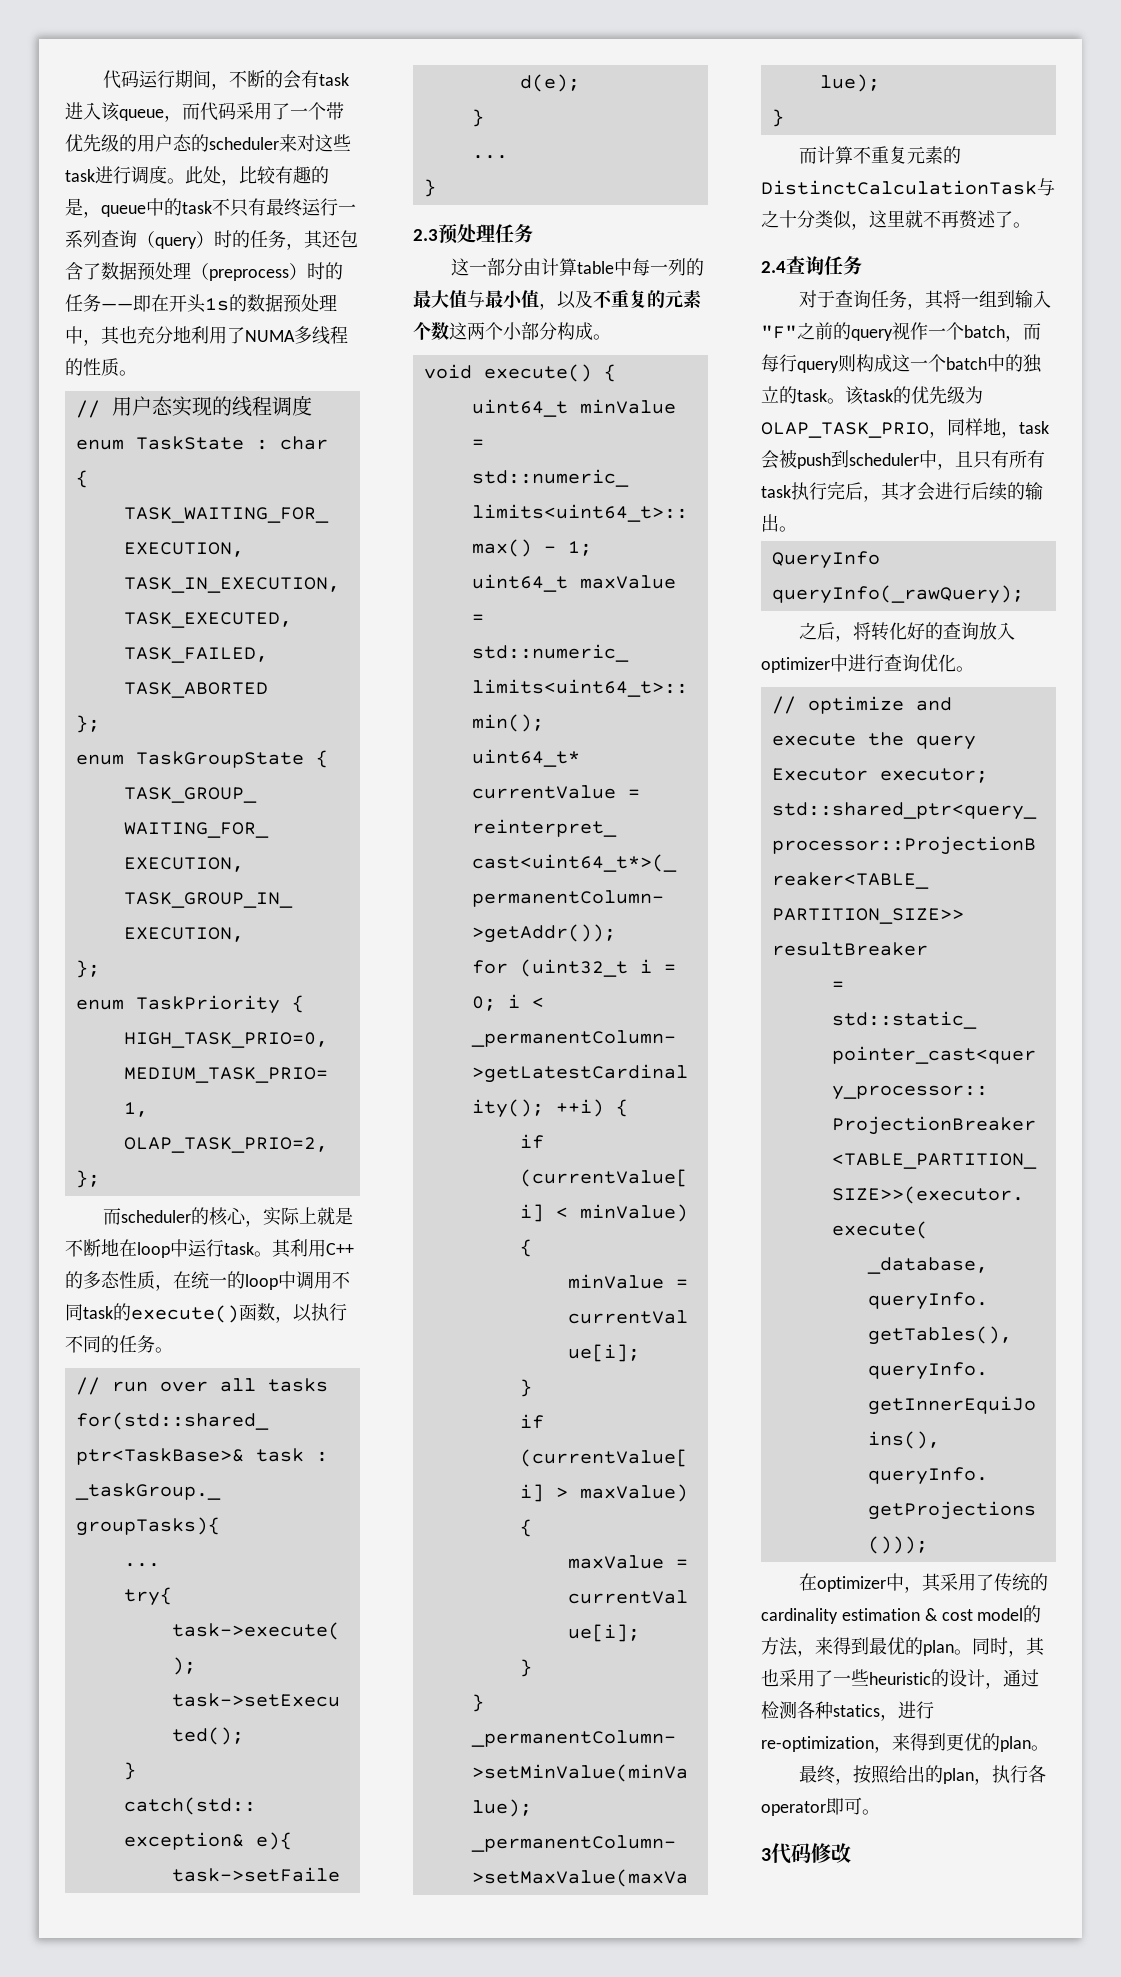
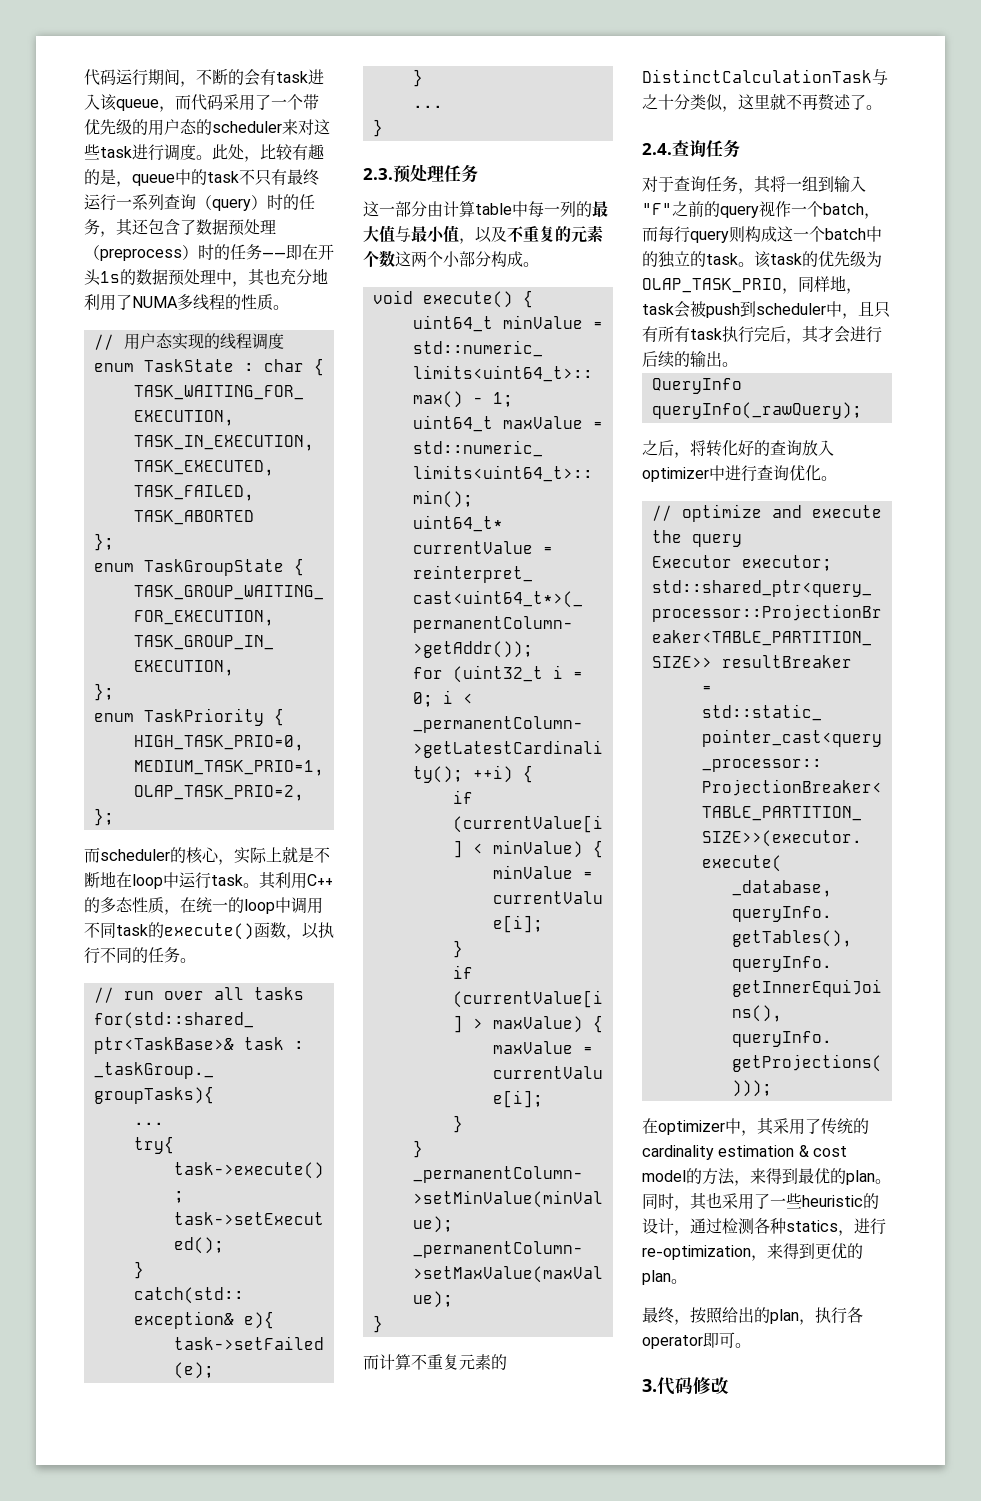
- 2.3预处理任务
+ 2.3.预处理任务
- 2.4查询任务
+ 2.4.查询任务
- 3代码修改
+ 3.代码修改

